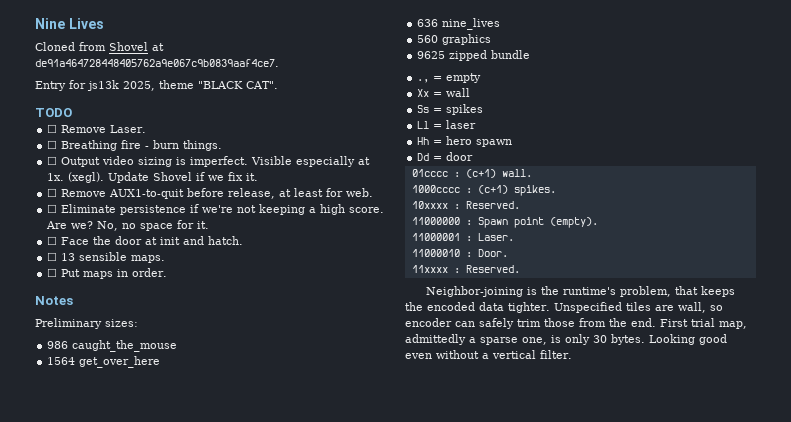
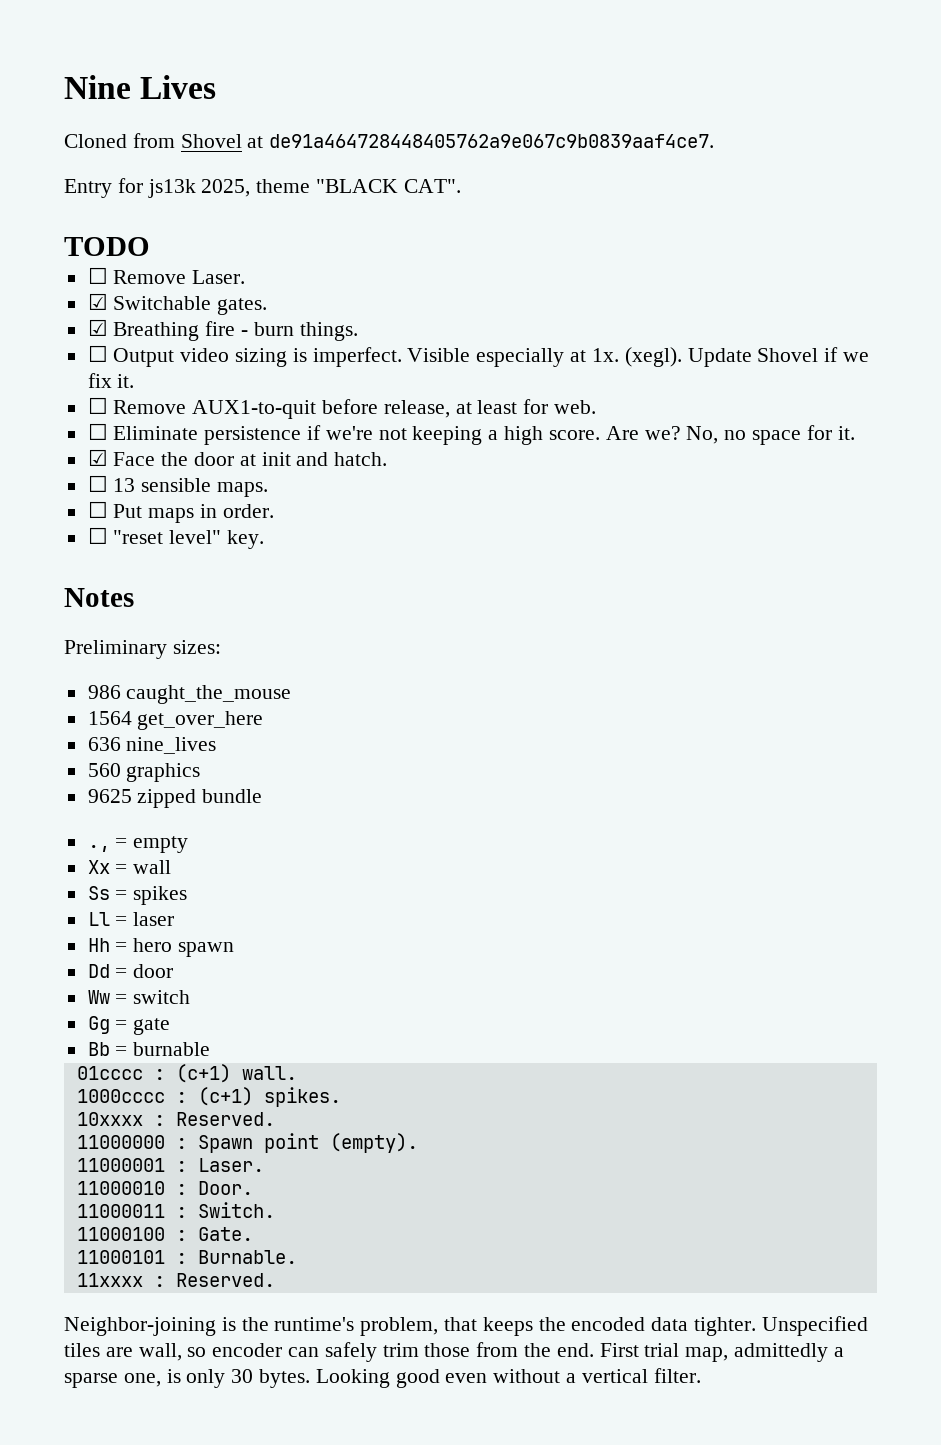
- ☐ Breathing fire - burn things.
+ ☑ Switchable gates.
+ ☑ Breathing fire - burn things.
- ☐ Face the door at init and hatch.
+ ☑ Face the door at init and hatch.
+ ☐ "reset level" key.
+ Ww = switch
+ Gg = gate
+ Bb = burnable
+ 11000011 : Switch.
+ 11000100 : Gate.
+ 11000101 : Burnable.

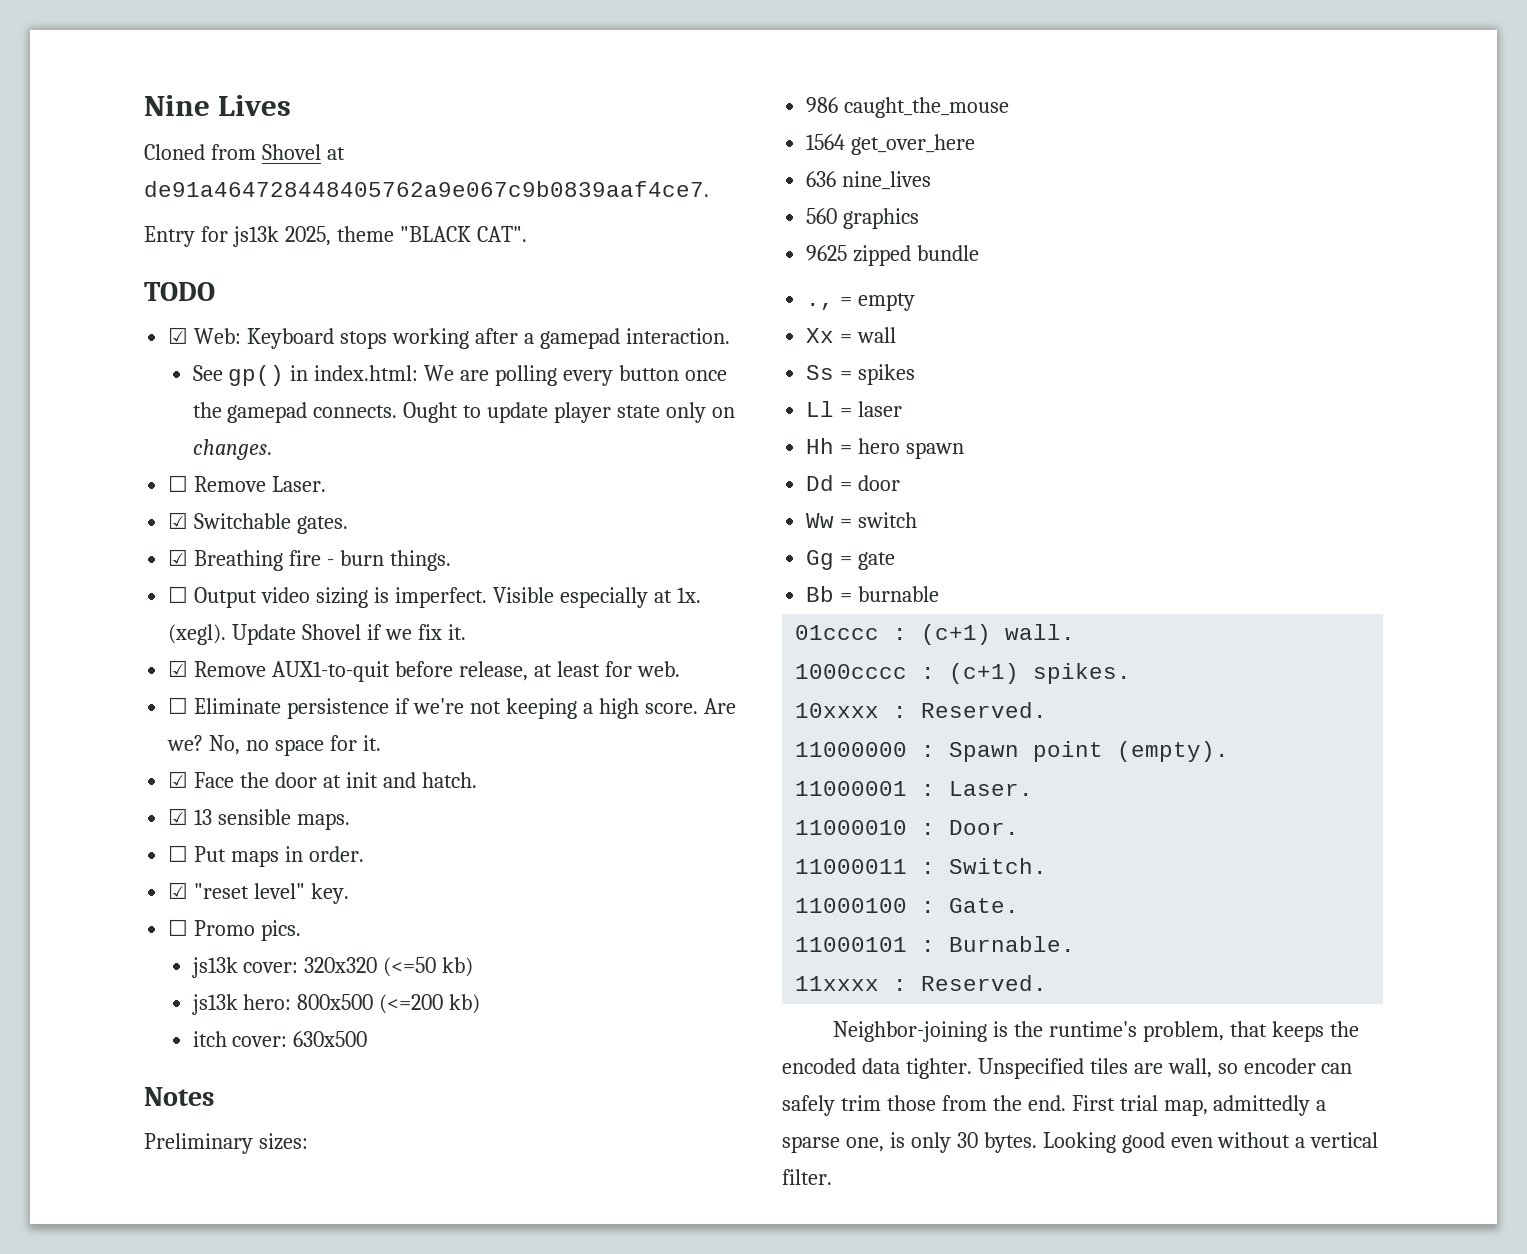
+ ☑ Web: Keyboard stops working after a gamepad interaction.
+ See gp() in index.html: We are polling every button once the gamepad connects. Ought to update player state only on changes.
- ☐ Remove AUX1-to-quit before release, at least for web.
+ ☑ Remove AUX1-to-quit before release, at least for web.
- ☐ 13 sensible maps.
+ ☑ 13 sensible maps.
- ☐ "reset level" key.
+ ☑ "reset level" key.
+ ☐ Promo pics.
+ js13k cover: 320x320 (<=50 kb)
+ js13k hero: 800x500 (<=200 kb)
+ itch cover: 630x500

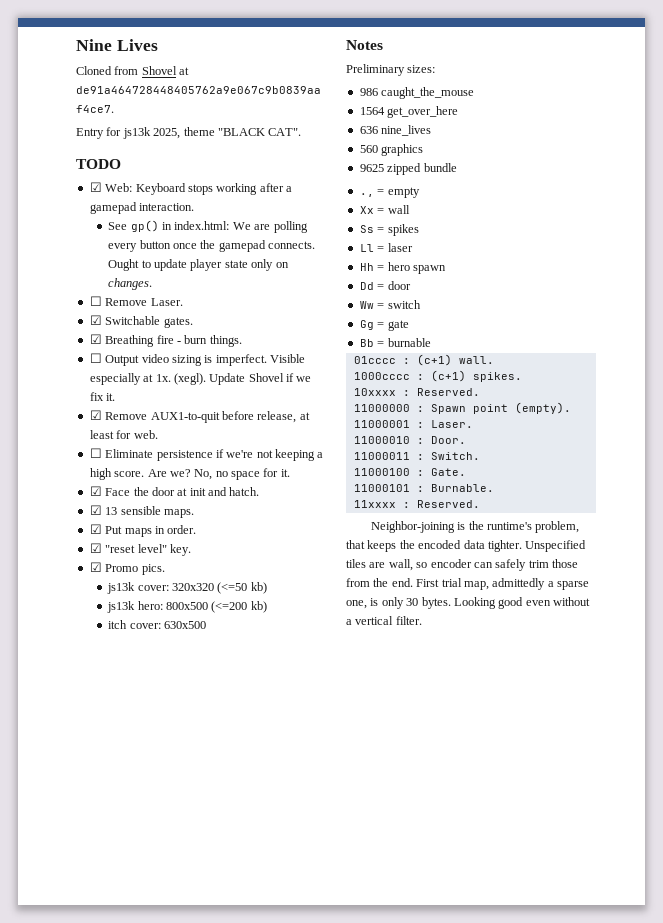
- ☐ Put maps in order.
+ ☑ Put maps in order.
- ☐ Promo pics.
+ ☑ Promo pics.

